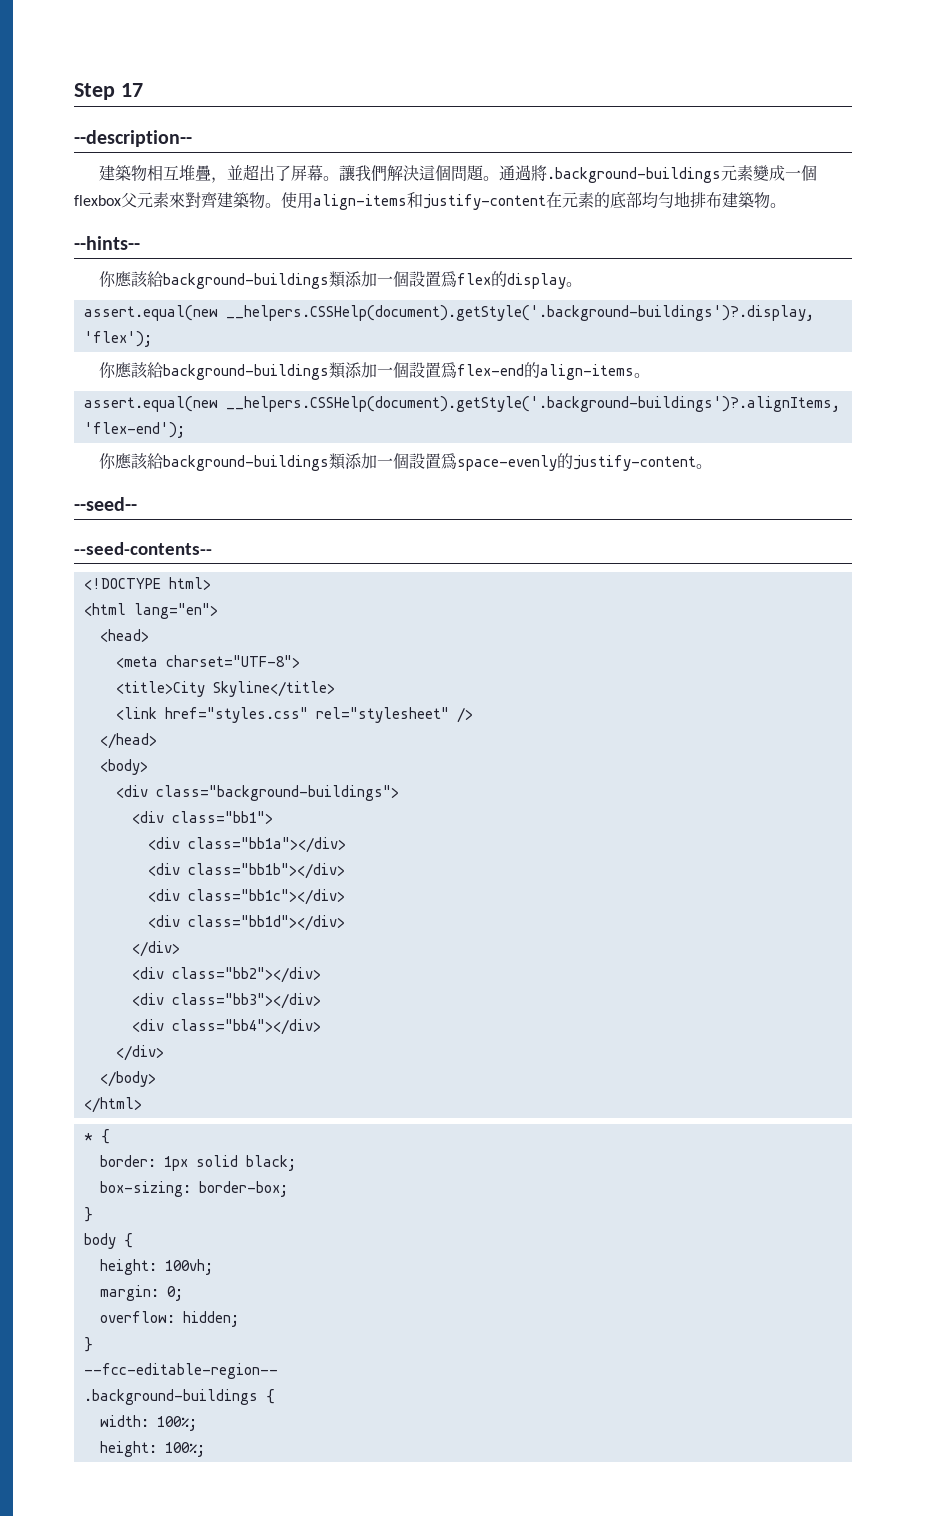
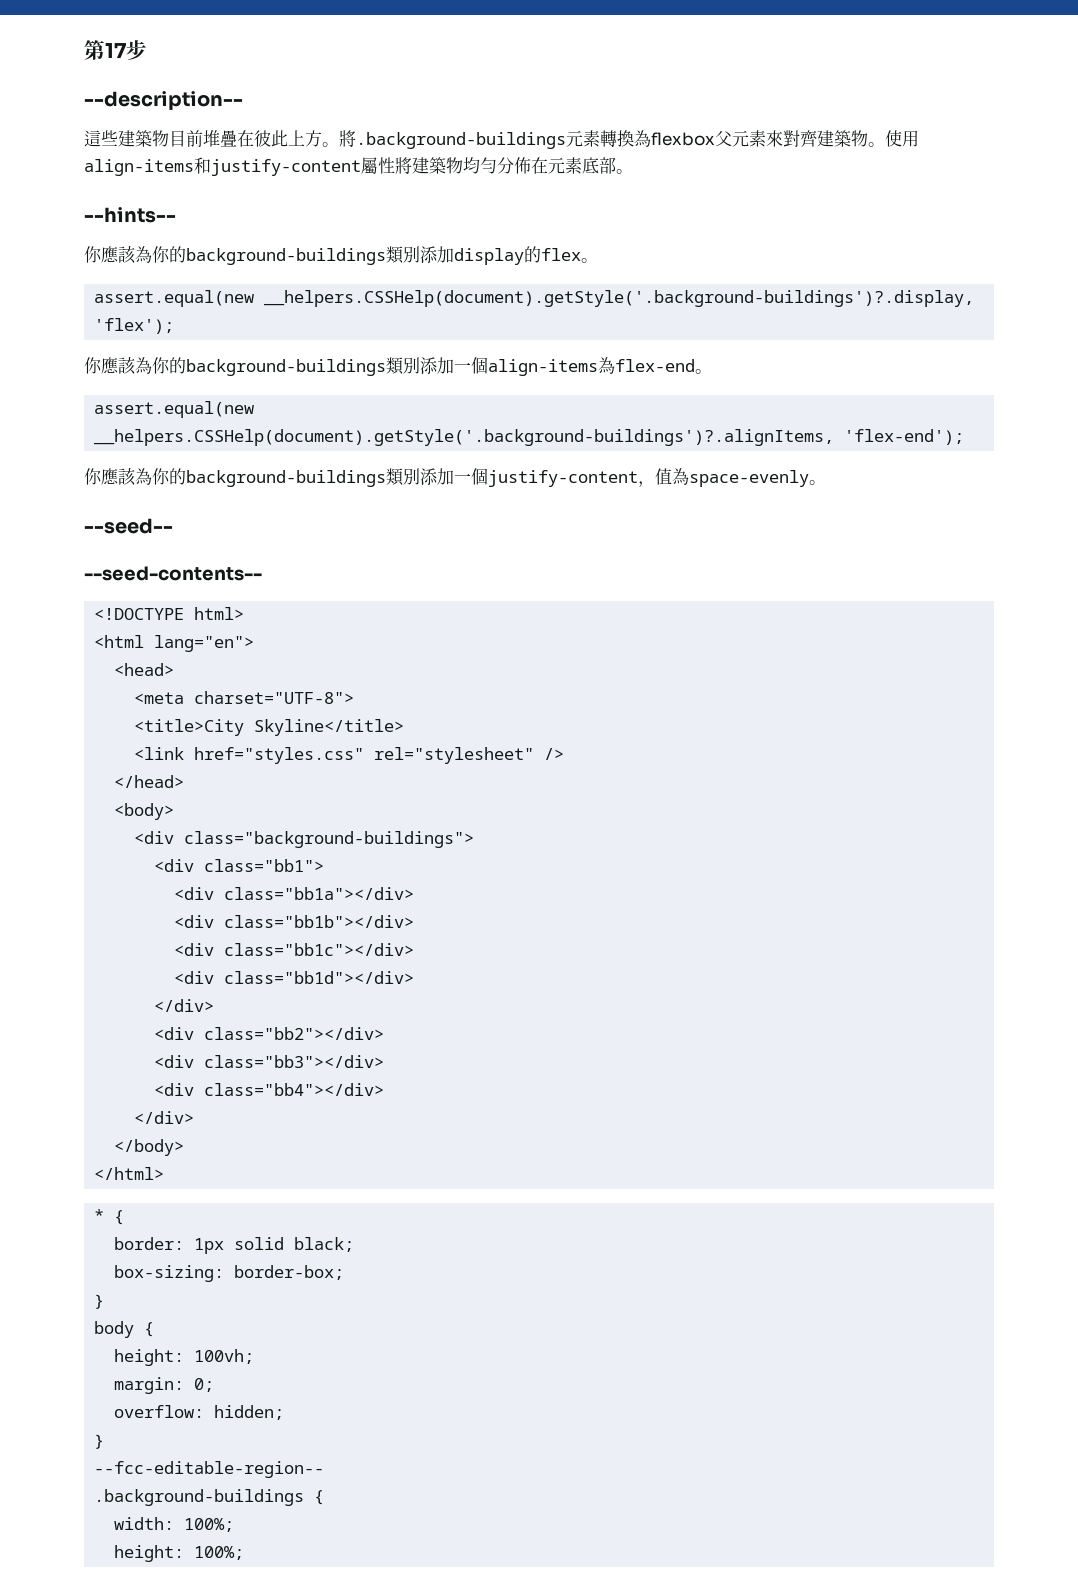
- Step 17
+ 第17步
- 建築物相互堆疊，並超出了屏幕。讓我們解決這個問題。通過將.background-buildings元素變成一個flexbox父元素來對齊建築物。
+ 這些建築物目前堆疊在彼此上方。將.background-buildings元素轉換為flexbox父元素來對齊建築物。
- 使用align-items和justify-content在元素的底部均勻地排布建築物。
+ 使用align-items和justify-content屬性將建築物均勻分佈在元素底部。
  --hints--
- 你應該給background-buildings類添加一個設置爲flex的display。
+ 你應該為你的background-buildings類別添加display的flex。
- 你應該給background-buildings類添加一個設置爲flex-end的align-items。
+ 你應該為你的background-buildings類別添加一個align-items為flex-end。
- 你應該給background-buildings類添加一個設置爲space-evenly的justify-content。
+ 你應該為你的background-buildings類別添加一個justify-content，值為space-evenly。

